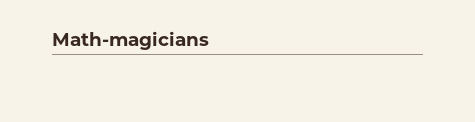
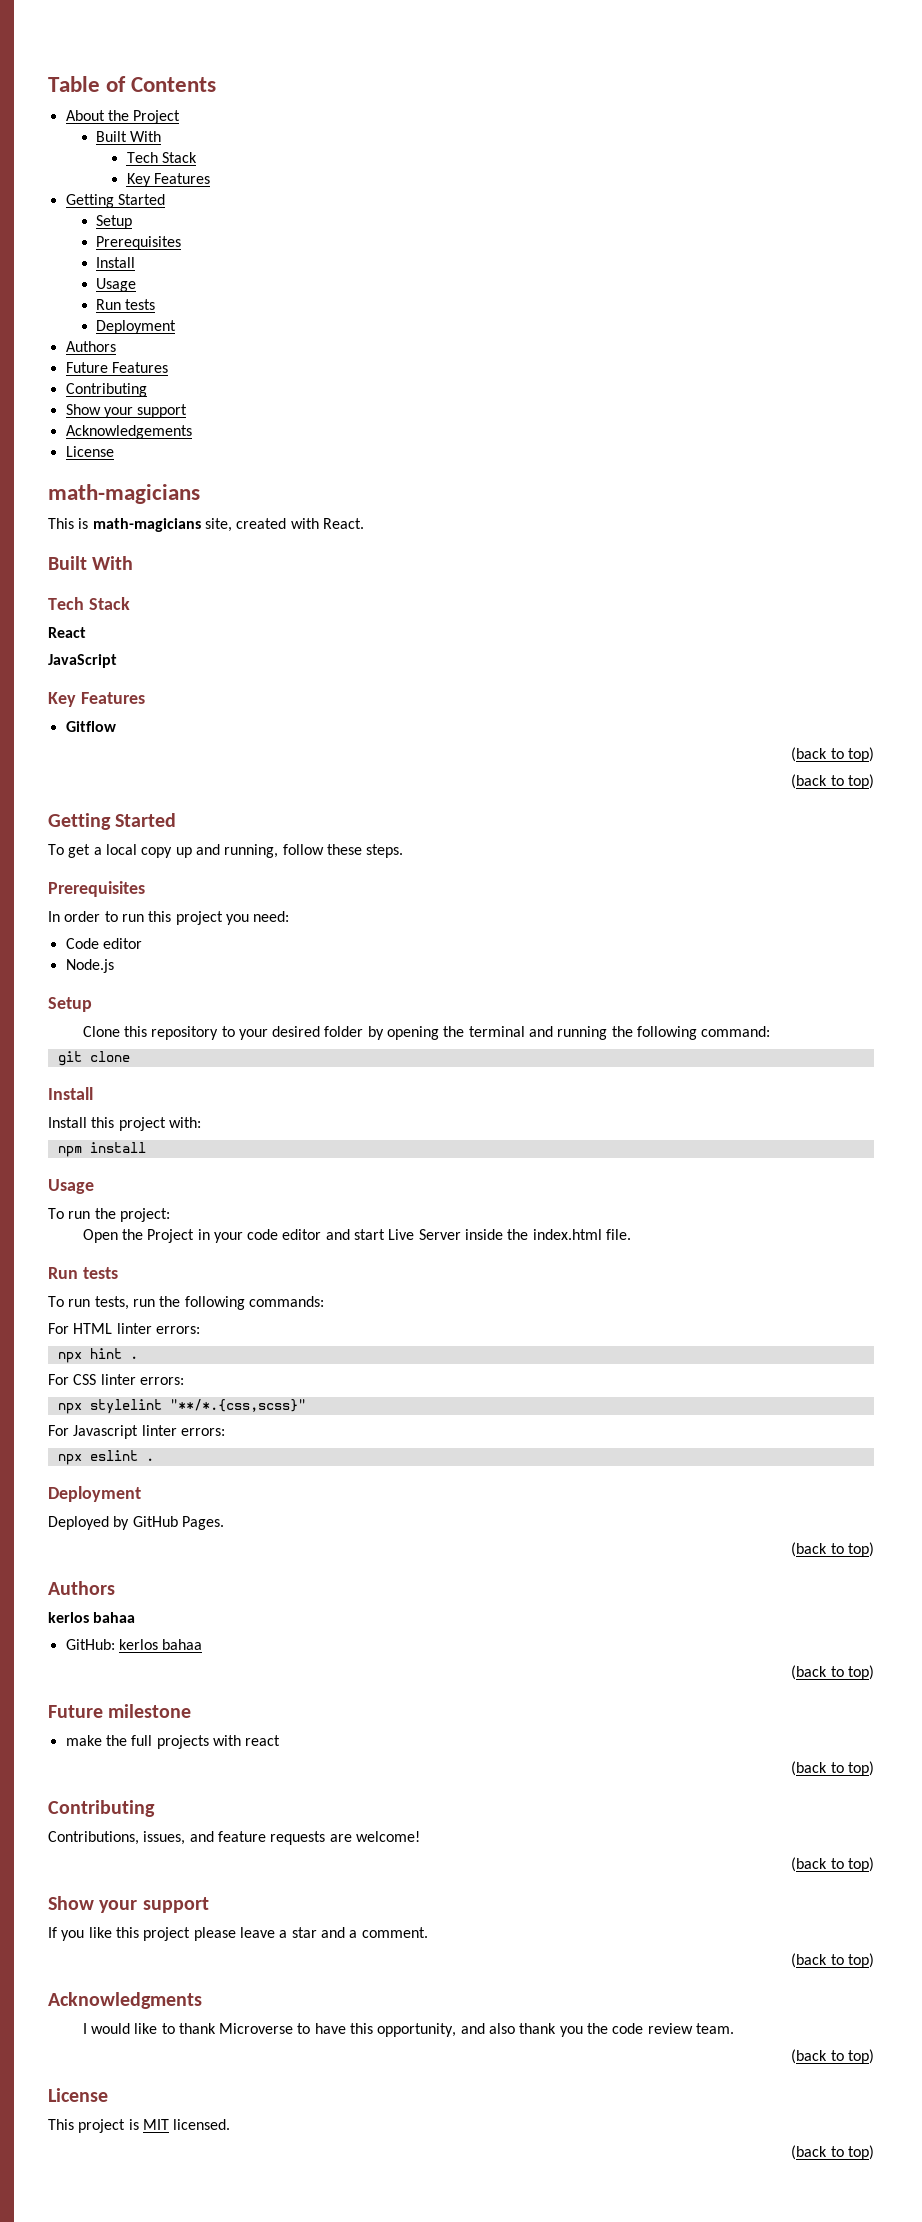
- Math-magicians
+ Table of Contents
+ About the Project
+ Built With
+ Tech Stack
+ Key Features
+ Getting Started
+ Setup
+ Prerequisites
+ Install
+ Usage
+ Run tests
+ Deployment
+ Authors
+ Future Features
+ Contributing
+ Show your support
+ Acknowledgements
+ License
+ math-magicians
+ This is math-magicians site, created with React.
+ Built With
+ Tech Stack
+ React
+ JavaScript
+ Key Features
+ Gitflow
+ (back to top)
+ (back to top)
+ Getting Started
+ To get a local copy up and running, follow these steps.
+ Prerequisites
+ In order to run this project you need:
+ Code editor
+ Node.js
+ Setup
+ Clone this repository to your desired folder by opening the terminal and running the following command:
+ git clone
+ Install
+ Install this project with:
+ npm install
+ Usage
+ To run the project:
+ Open the Project in your code editor and start Live Server inside the index.html file.
+ Run tests
+ To run tests, run the following commands:
+ For HTML linter errors:
+ npx hint .
+ For CSS linter errors:
+ npx stylelint "**/*.{css,scss}"
+ For Javascript linter errors:
+ npx eslint .
+ Deployment
+ Deployed by GitHub Pages.
+ (back to top)
+ Authors
+ kerlos bahaa
+ GitHub: kerlos bahaa
+ (back to top)
+ Future milestone
+ make the full projects with react
+ (back to top)
+ Contributing
+ Contributions, issues, and feature requests are welcome!
+ (back to top)
+ Show your support
+ If you like this project please leave a star and a comment.
+ (back to top)
+ Acknowledgments
+ I would like to thank Microverse to have this opportunity, and also thank you the code review team.
+ (back to top)
+ License
+ This project is MIT licensed.
+ (back to top)

